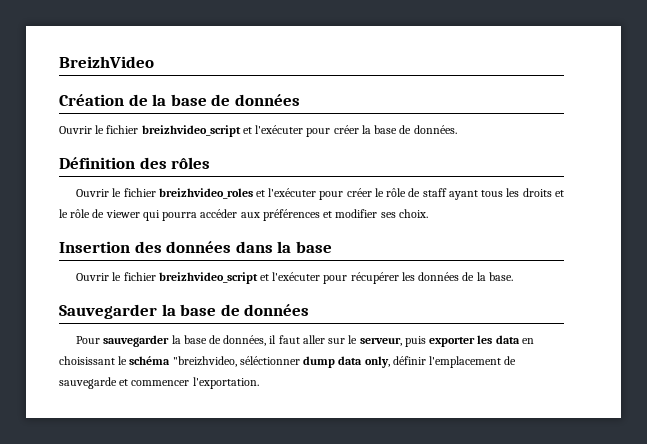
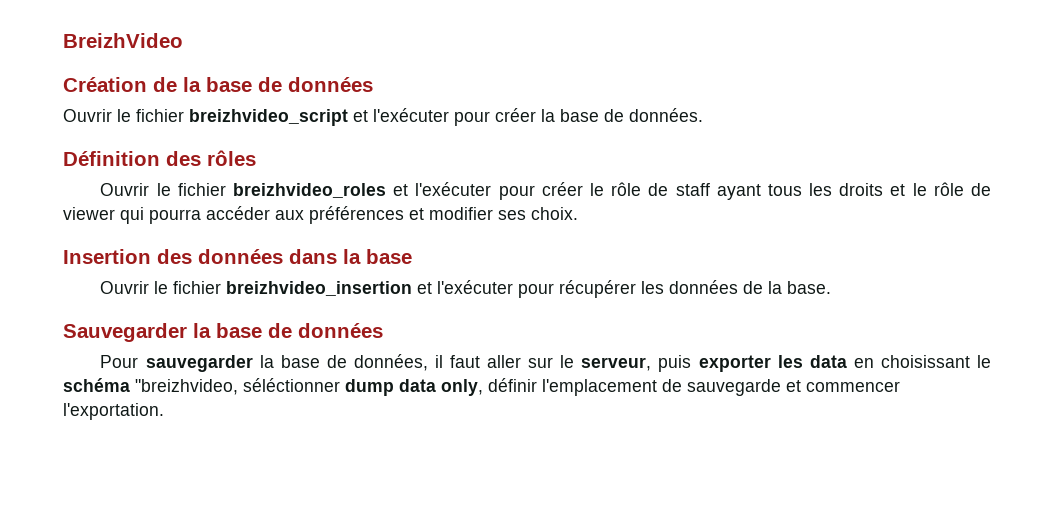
- Ouvrir le fichier breizhvideo_script et l'exécuter pour récupérer les données de la base.
+ Ouvrir le fichier breizhvideo_insertion et l'exécuter pour récupérer les données de la base.

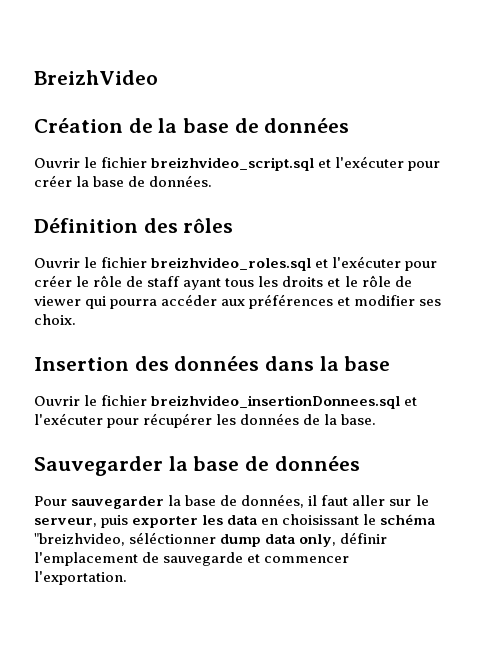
- Ouvrir le fichier breizhvideo_script et l'exécuter pour créer la base de données.
+ Ouvrir le fichier breizhvideo_script.sql et l'exécuter pour créer la base de données.
- Ouvrir le fichier breizhvideo_roles et l'exécuter pour créer le rôle de staff ayant tous les droits et le rôle de viewer qui pourra accéder aux préférences et modifier ses choix.
+ Ouvrir le fichier breizhvideo_roles.sql et l'exécuter pour créer le rôle de staff ayant tous les droits et le rôle de viewer qui pourra accéder aux préférences et modifier ses choix.
- Ouvrir le fichier breizhvideo_insertion et l'exécuter pour récupérer les données de la base.
+ Ouvrir le fichier breizhvideo_insertionDonnees.sql et l'exécuter pour récupérer les données de la base.

